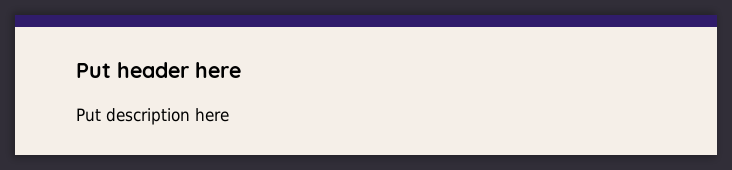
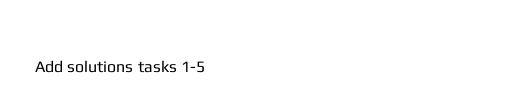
- Put header here
- Put description here
+ Add solutions tasks 1-5

